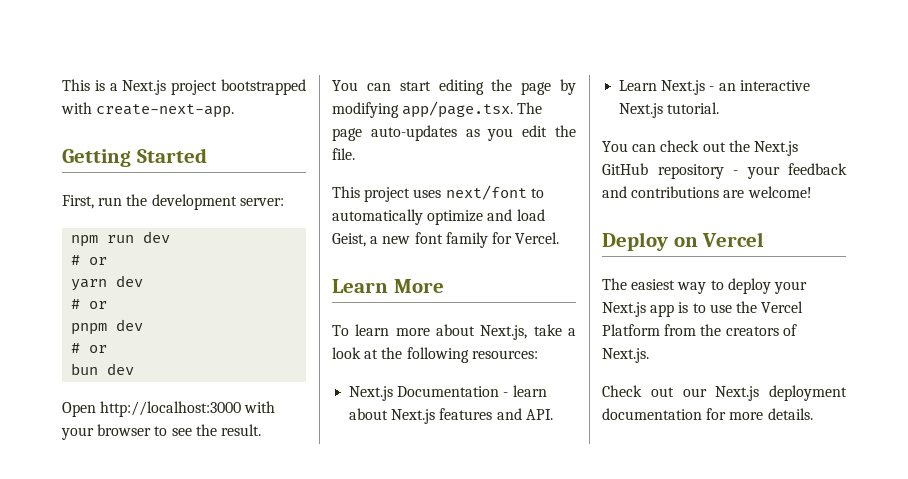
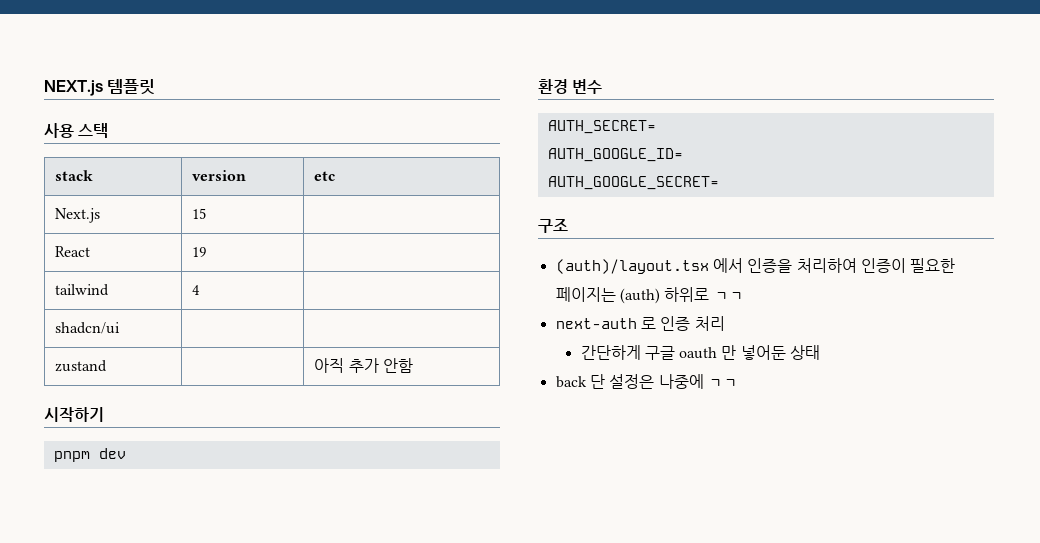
- This is a Next.js project bootstrapped with create-next-app.
- Getting Started
- First, run the development server:
- npm run dev
- # or
- yarn dev
- # or
+ NEXT.js 템플릿
+ 사용 스택
+ stack | version | etc
+ Next.js | 15 |
+ React | 19 |
+ tailwind | 4 |
+ shadcn/ui | |
+ zustand | | 아직 추가 안함
+ 시작하기
  pnpm dev
- # or
- bun dev
- Open http://localhost:3000 with your browser to see the result.
- You can start editing the page by modifying app/page.tsx. The page auto-updates as you edit the file.
- This project uses next/font to automatically optimize and load Geist, a new font family for Vercel.
- Learn More
- To learn more about Next.js, take a look at the following resources:
- Next.js Documentation - learn about Next.js features and API.
- Learn Next.js - an interactive Next.js tutorial.
- You can check out the Next.js GitHub repository - your feedback and contributions are welcome!
- Deploy on Vercel
- The easiest way to deploy your Next.js app is to use the Vercel Platform from the creators of Next.js.
- Check out our Next.js deployment documentation for more details.
+ 환경 변수
+ AUTH_SECRET=
+ AUTH_GOOGLE_ID=
+ AUTH_GOOGLE_SECRET=
+ 구조
+ (auth)/layout.tsx 에서 인증을 처리하여 인증이 필요한 페이지는 (auth) 하위로 ㄱㄱ
+ next-auth 로 인증 처리
+ 간단하게 구글 oauth 만 넣어둔 상태
+ back 단 설정은 나중에 ㄱㄱ

